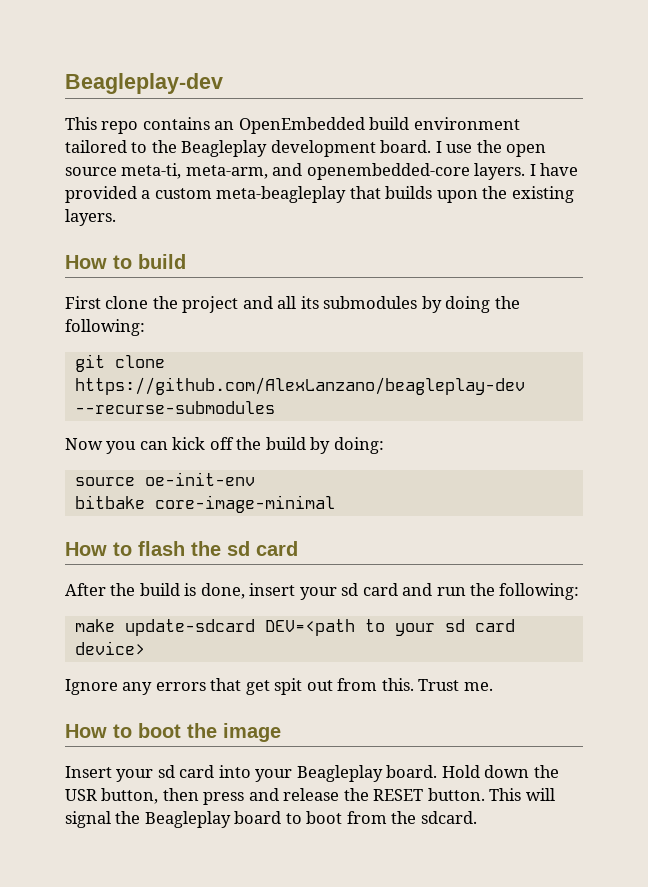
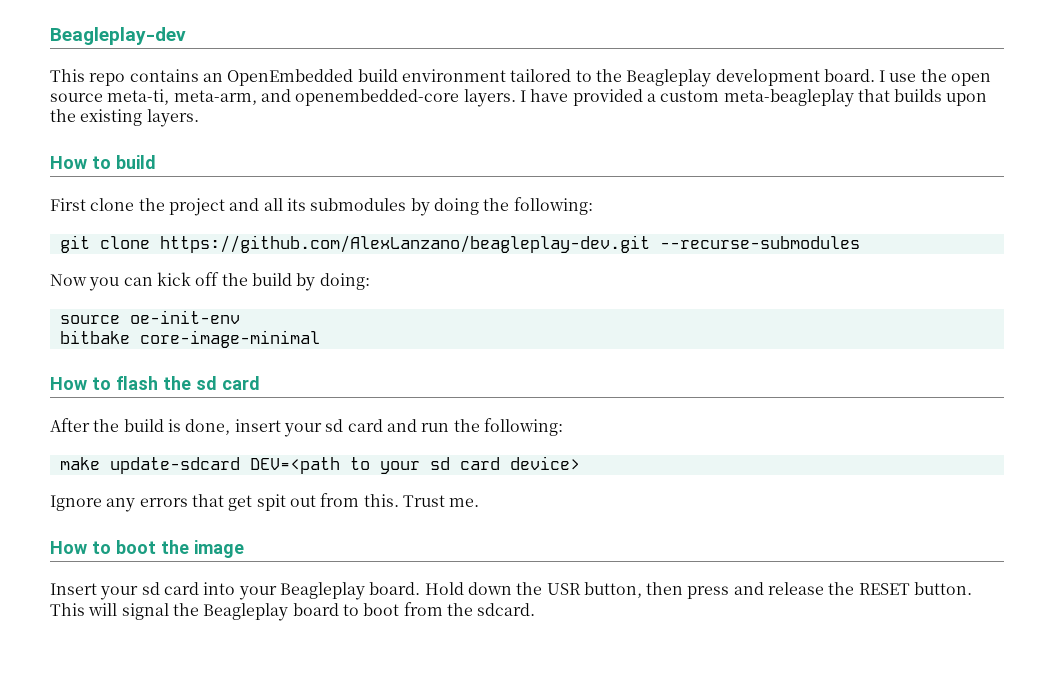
- git clone https://github.com/AlexLanzano/beagleplay-dev --recurse-submodules
+ git clone https://github.com/AlexLanzano/beagleplay-dev.git --recurse-submodules

